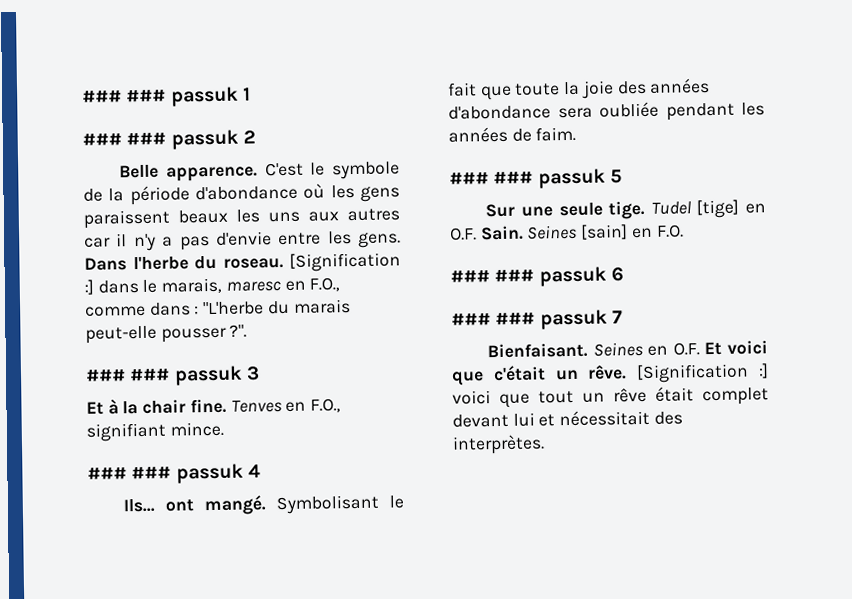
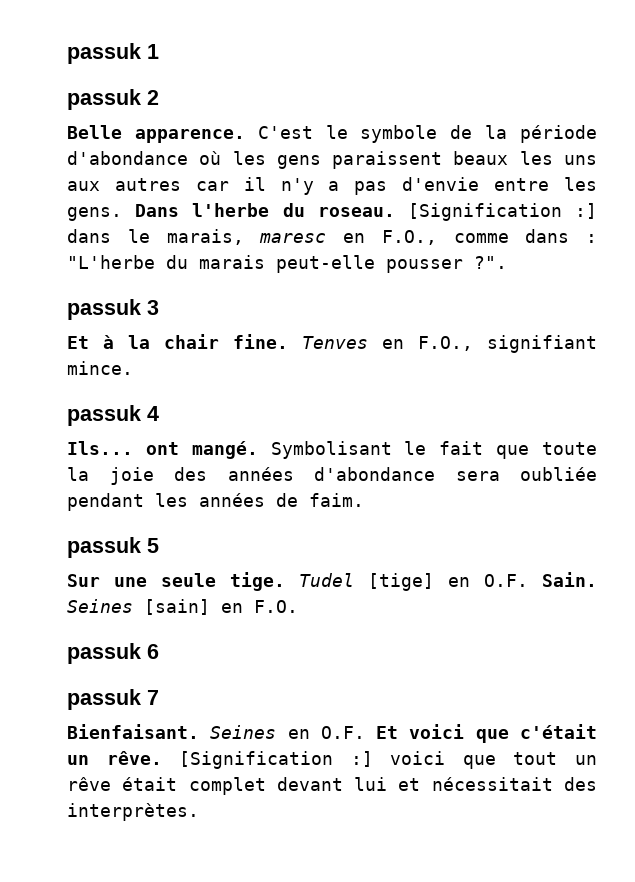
- ### ### passuk 1
+ passuk 1
- ### ### passuk 2
+ passuk 2
- ### ### passuk 3
+ passuk 3
- ### ### passuk 4
+ passuk 4
- ### ### passuk 5
+ passuk 5
- ### ### passuk 6
+ passuk 6
- ### ### passuk 7
+ passuk 7

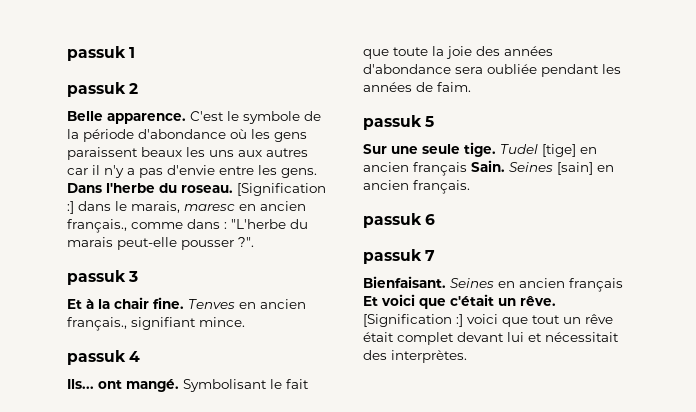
- [Signification :] dans le marais, maresc en F.O., comme dans : "L'herbe du marais peut-elle pousser ?".
+ [Signification :] dans le marais, maresc en ancien français., comme dans : "L'herbe du marais peut-elle pousser ?".
- Tenves en F.O., signifiant mince.
+ Tenves en ancien français., signifiant mince.
- Tudel [tige] en O.F. Sain.
+ Tudel [tige] en ancien français Sain.
- Seines [sain] en F.O.
+ Seines [sain] en ancien français.
- Seines en O.F. Et voici que c'était un rêve.
+ Seines en ancien français Et voici que c'était un rêve.

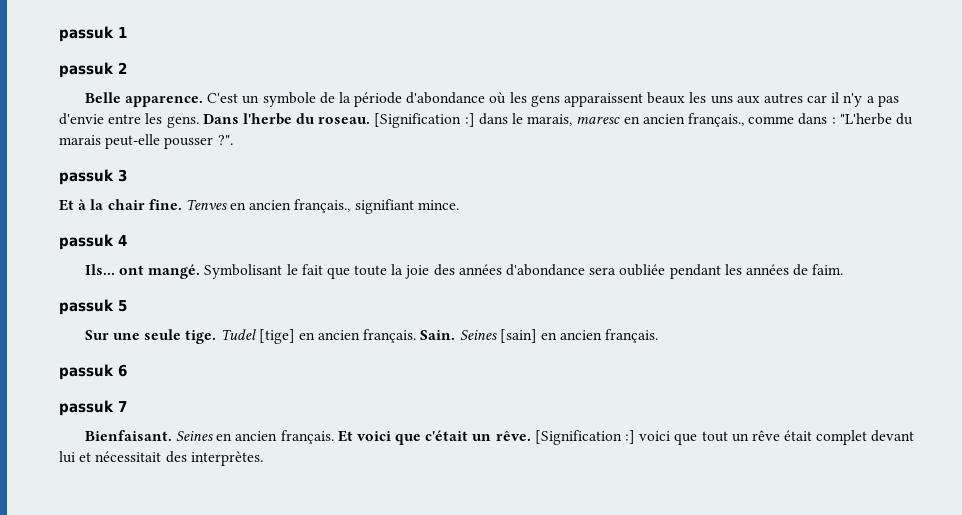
- C'est le symbole de la période d'abondance où les gens paraissent beaux les uns aux autres car il n'y a pas d'envie entre les gens.
+ C'est un symbole de la période d'abondance où les gens apparaissent beaux les uns aux autres car il n'y a pas d'envie entre les gens.
- Tudel [tige] en ancien français Sain.
+ Tudel [tige] en ancien français. Sain.
- Seines en ancien français Et voici que c'était un rêve.
+ Seines en ancien français. Et voici que c'était un rêve.

